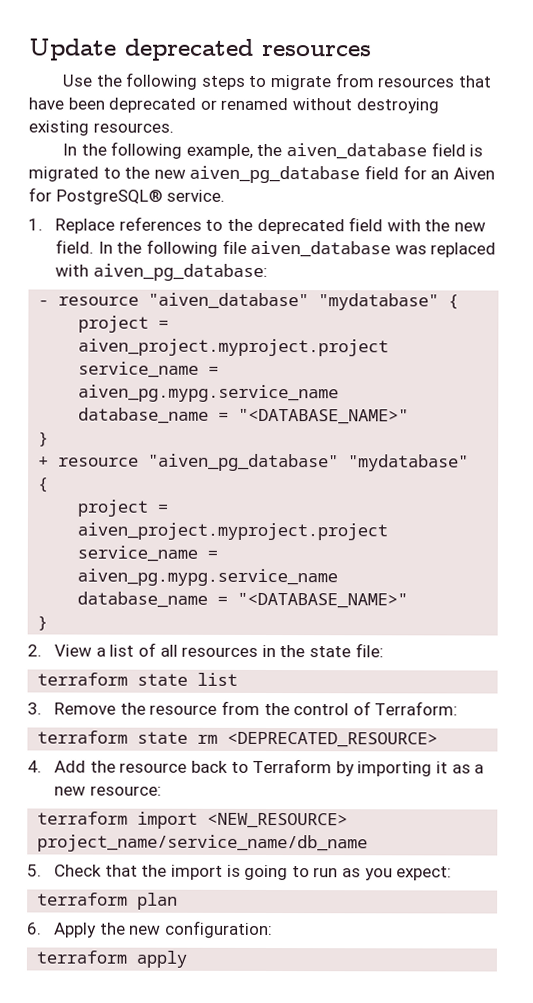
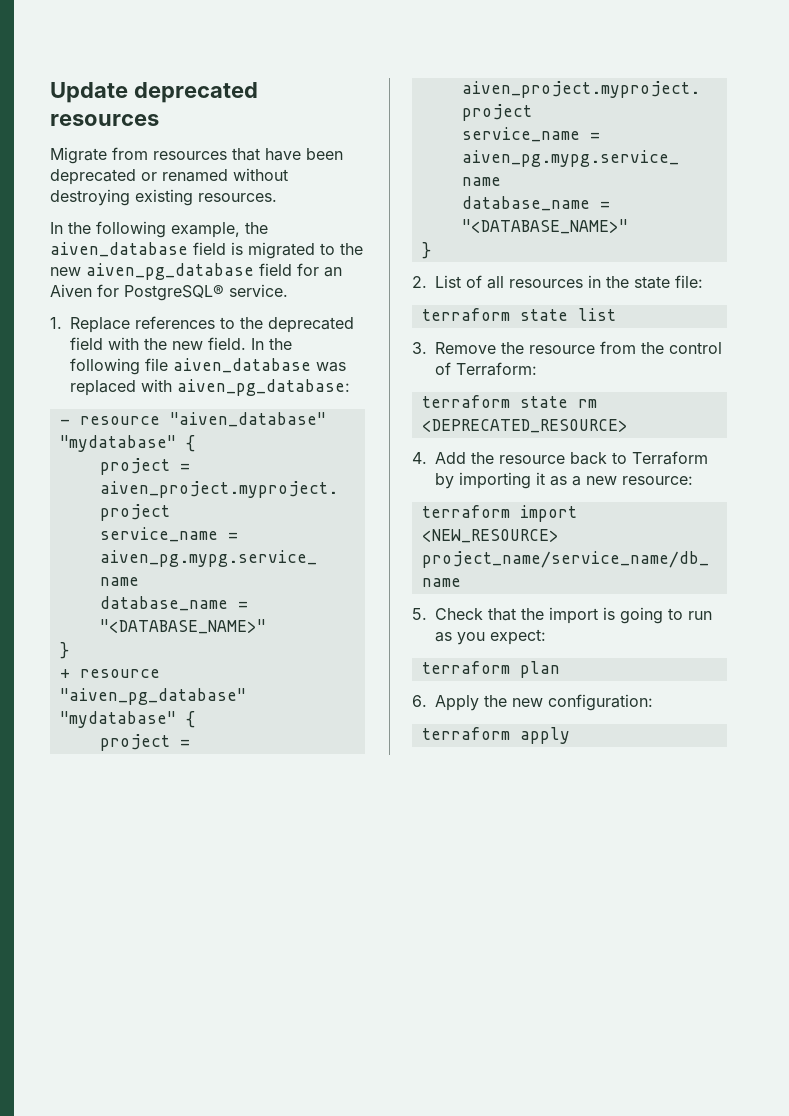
- Use the following steps to migrate from resources that have been deprecated or renamed without destroying existing resources.
+ Migrate from resources that have been deprecated or renamed without destroying existing resources.
- 2. View a list of all resources in the state file:
+ 2. List of all resources in the state file:

